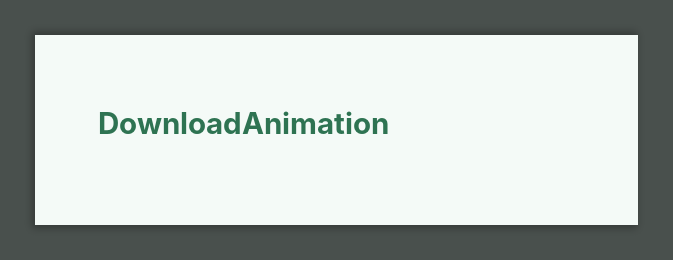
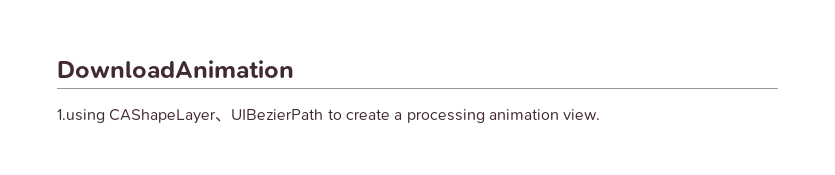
+ 1.using CAShapeLayer、UIBezierPath to create a processing animation view.

